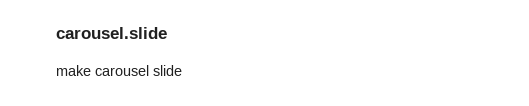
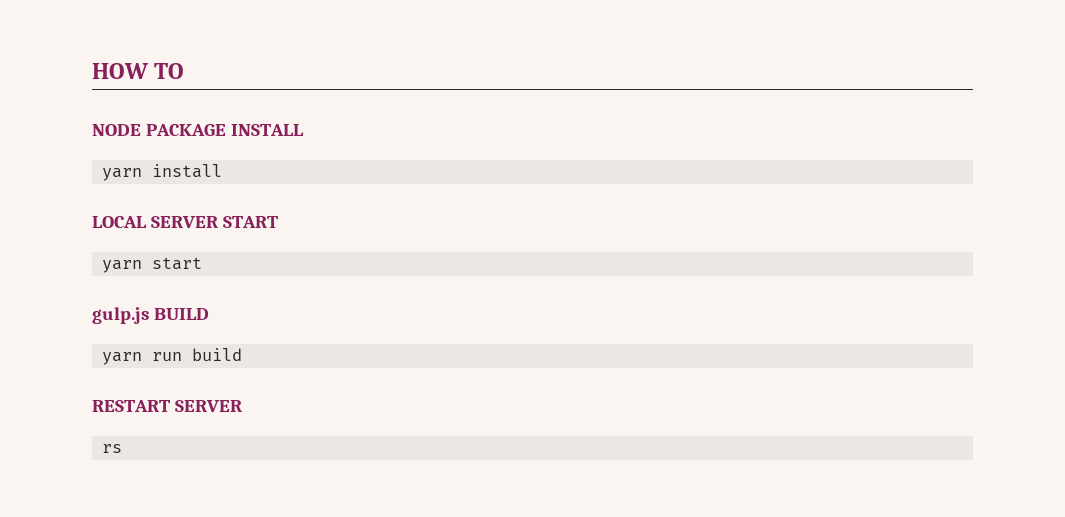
- carousel.slide
- make carousel slide
+ HOW TO
+ NODE PACKAGE INSTALL
+ yarn install
+ LOCAL SERVER START
+ yarn start
+ gulp.js BUILD
+ yarn run build
+ RESTART SERVER
+ rs

